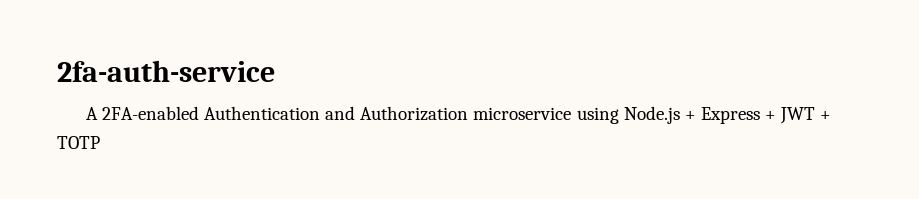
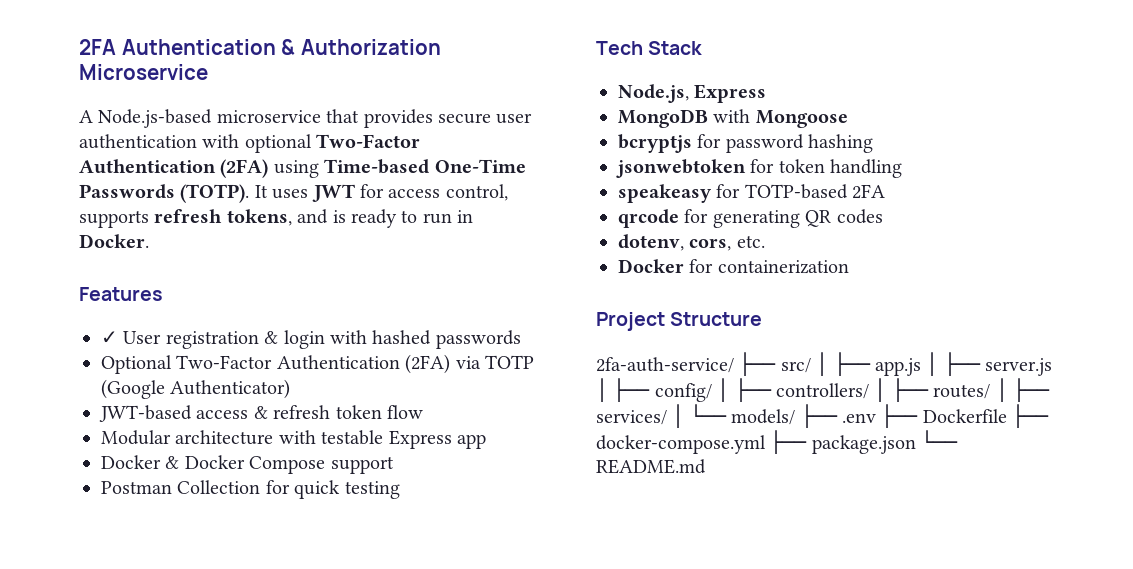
- 2fa-auth-service
- A 2FA-enabled Authentication and Authorization microservice using Node.js + Express + JWT + TOTP
+ 2FA Authentication & Authorization Microservice
+ A Node.js-based microservice that provides secure user authentication with optional Two-Factor Authentication (2FA) using Time-based One-Time Passwords (TOTP). It uses JWT for access control, supports refresh tokens, and is ready to run in Docker.
+ Features
+ ✓ User registration & login with hashed passwords
+ Optional Two-Factor Authentication (2FA) via TOTP (Google Authenticator)
+ JWT-based access & refresh token flow
+ Modular architecture with testable Express app
+ Docker & Docker Compose support
+ Postman Collection for quick testing
+ Tech Stack
+ Node.js, Express
+ MongoDB with Mongoose
+ bcryptjs for password hashing
+ jsonwebtoken for token handling
+ speakeasy for TOTP-based 2FA
+ qrcode for generating QR codes
+ dotenv, cors, etc.
+ Docker for containerization
+ Project Structure
+ 2fa-auth-service/ ├── src/ │ ├── app.js │ ├── server.js │ ├── config/ │ ├── controllers/ │ ├── routes/ │ ├── services/ │ └── models/ ├── .env ├── Dockerfile ├── docker-compose.yml ├── package.json └── README.md

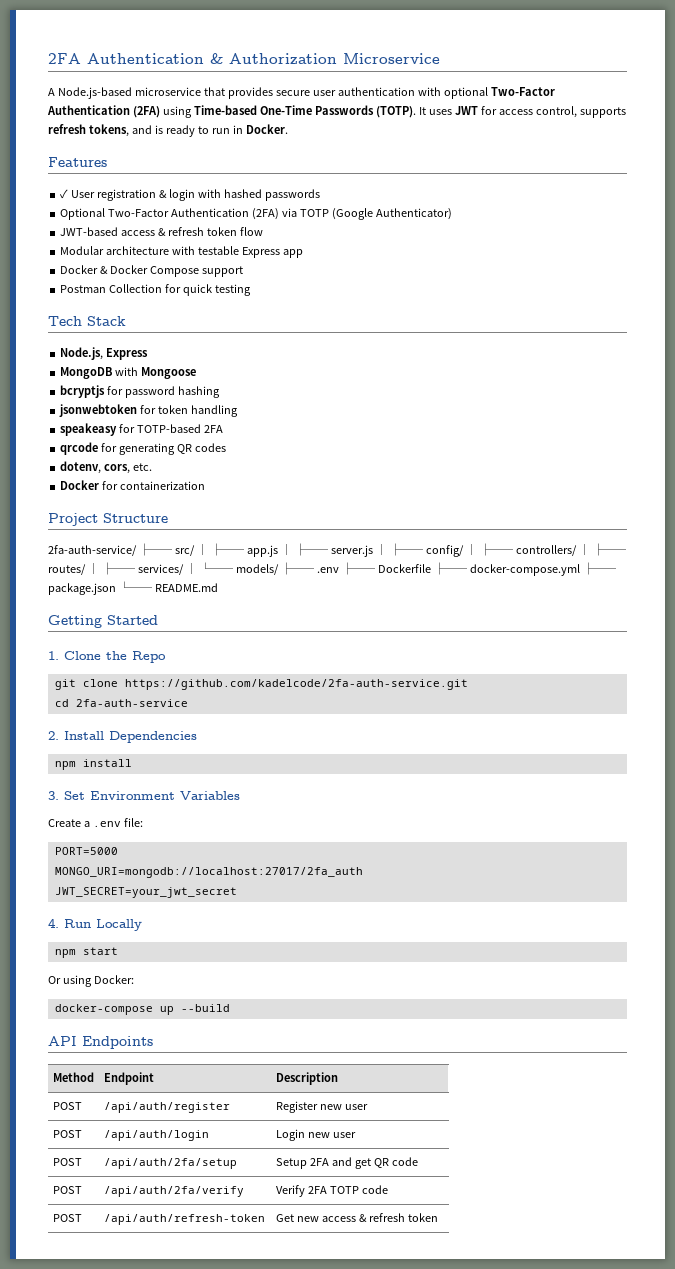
+ Getting Started
+ 1. Clone the Repo
+ git clone https://github.com/kadelcode/2fa-auth-service.git
+ cd 2fa-auth-service
+ 2. Install Dependencies
+ npm install
+ 3. Set Environment Variables
+ Create a .env file:
+ PORT=5000
+ MONGO_URI=mongodb://localhost:27017/2fa_auth
+ JWT_SECRET=your_jwt_secret
+ 4. Run Locally
+ npm start
+ Or using Docker:
+ docker-compose up --build
+ API Endpoints
+ Method | Endpoint | Description
+ POST | /api/auth/register | Register new user
+ POST | /api/auth/login | Login new user
+ POST | /api/auth/2fa/setup | Setup 2FA and get QR code
+ POST | /api/auth/2fa/verify | Verify 2FA TOTP code
+ POST | /api/auth/refresh-token | Get new access & refresh token

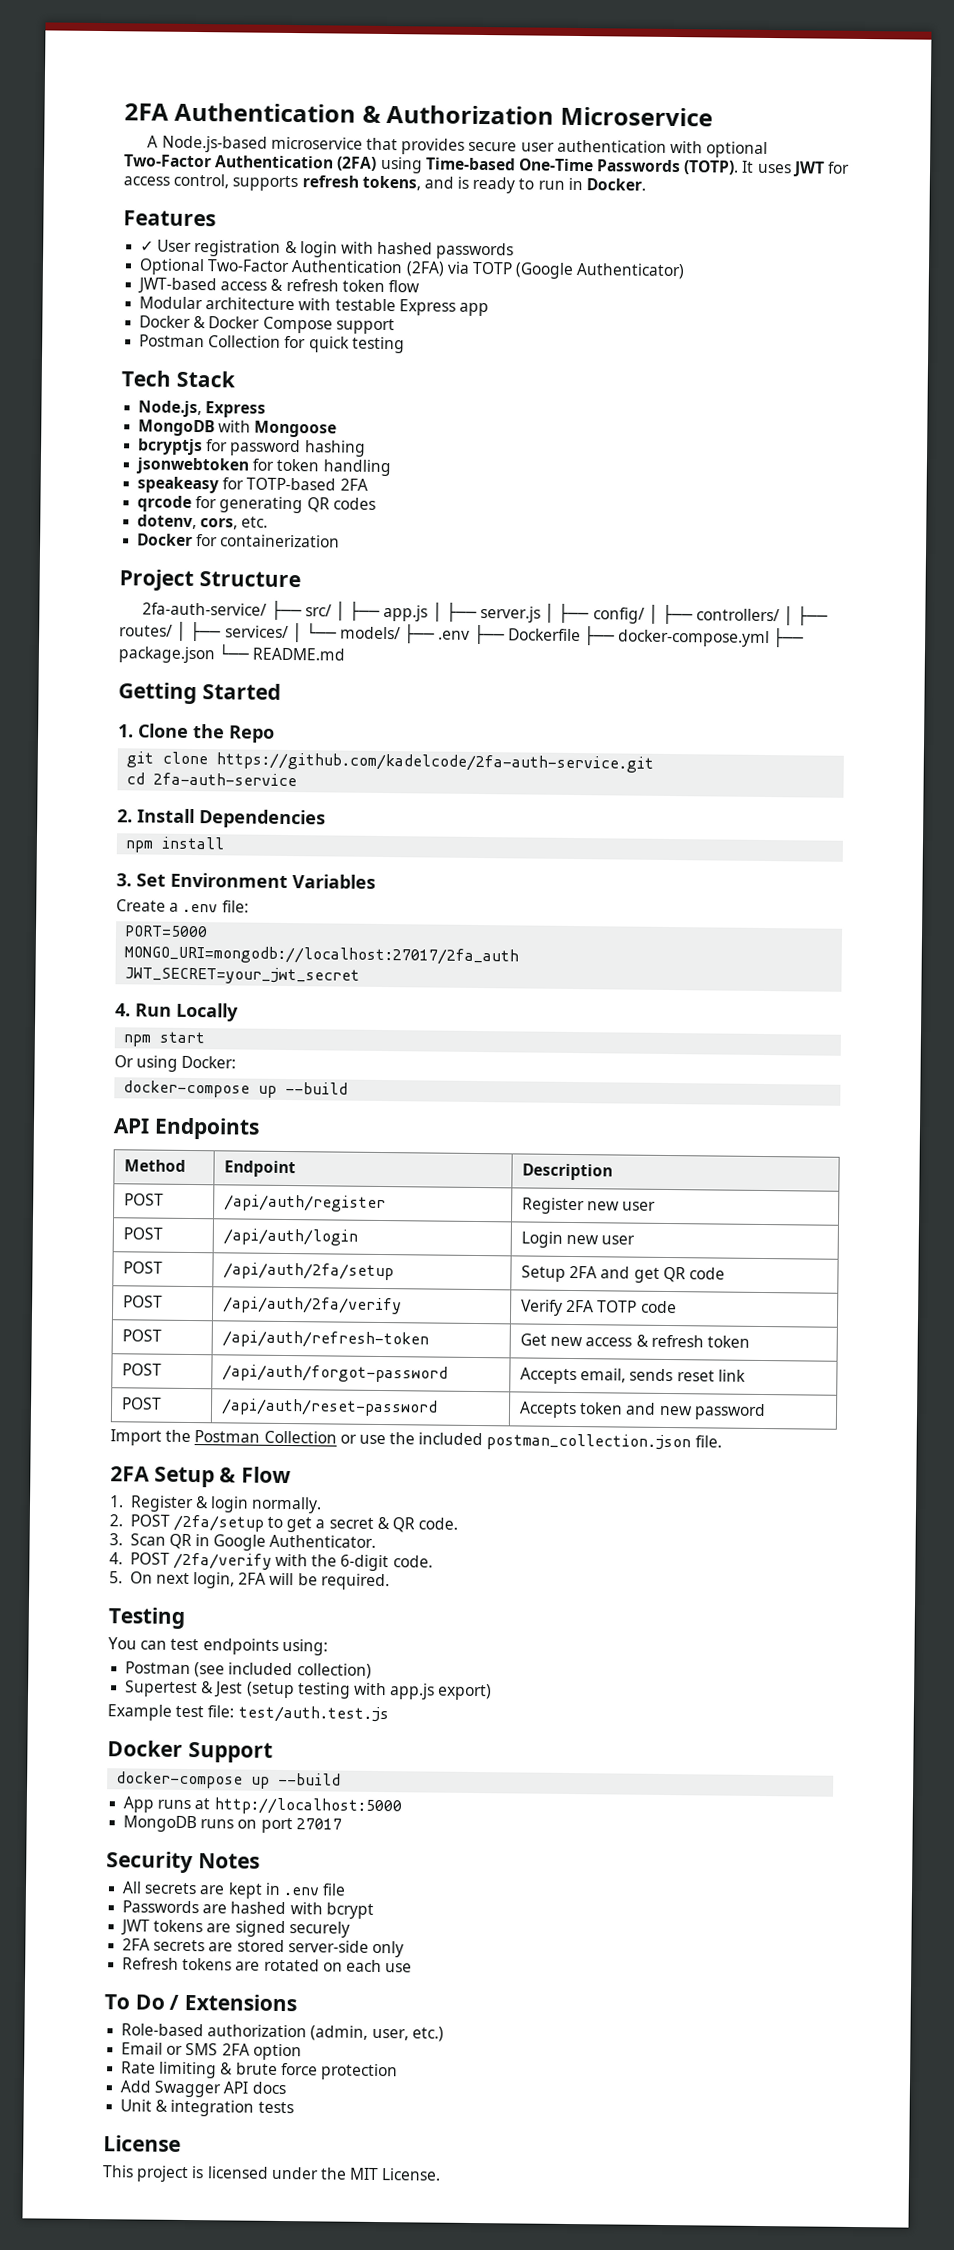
+ POST | /api/auth/forgot-password | Accepts email, sends reset link
+ POST | /api/auth/reset-password | Accepts token and new password
+ Import the Postman Collection or use the included postman_collection.json file.
+ 2FA Setup & Flow
+ 1. Register & login normally.
+ 2. POST /2fa/setup to get a secret & QR code.
+ 3. Scan QR in Google Authenticator.
+ 4. POST /2fa/verify with the 6-digit code.
+ 5. On next login, 2FA will be required.
+ Testing
+ You can test endpoints using:
+ Postman (see included collection)
+ Supertest & Jest (setup testing with app.js export)
+ Example test file: test/auth.test.js
+ Docker Support
+ docker-compose up --build
+ App runs at http://localhost:5000
+ MongoDB runs on port 27017
+ Security Notes
+ All secrets are kept in .env file
+ Passwords are hashed with bcrypt
+ JWT tokens are signed securely
+ 2FA secrets are stored server-side only
+ Refresh tokens are rotated on each use
+ To Do / Extensions
+ Role-based authorization (admin, user, etc.)
+ Email or SMS 2FA option
+ Rate limiting & brute force protection
+ Add Swagger API docs
+ Unit & integration tests
+ License
+ This project is licensed under the MIT License.

